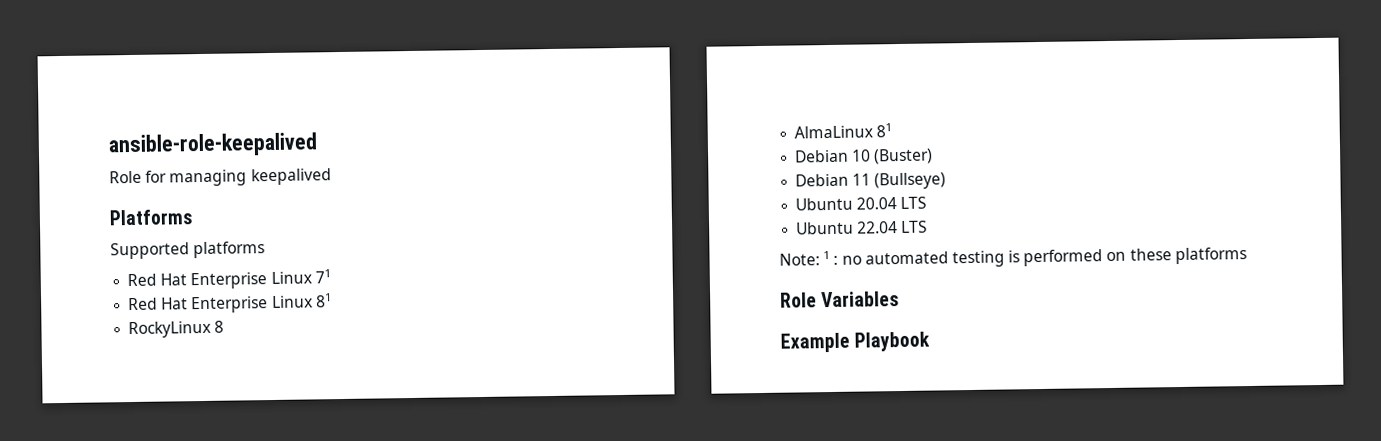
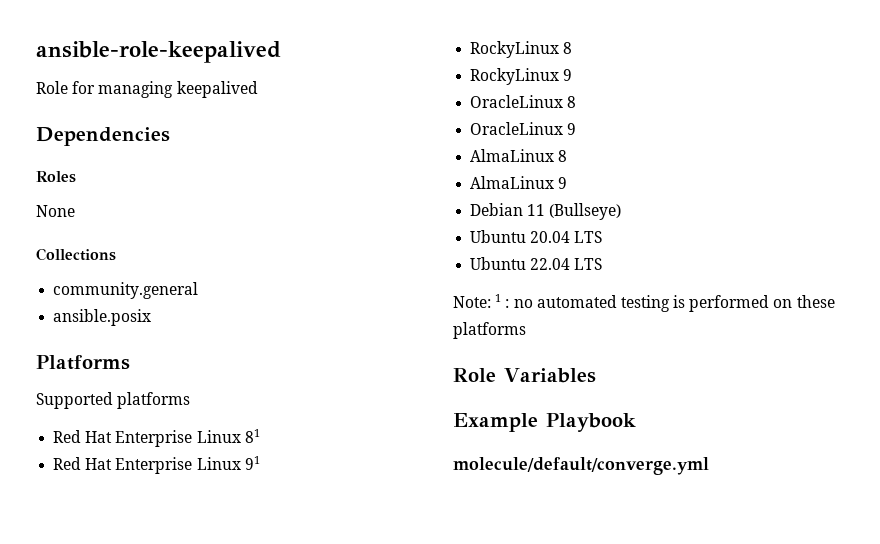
+ Dependencies
+ Roles
+ None
+ Collections
+ community.general
+ ansible.posix
- Red Hat Enterprise Linux 71
  Red Hat Enterprise Linux 81
+ Red Hat Enterprise Linux 91
- AlmaLinux 81
- Debian 10 (Buster)
+ RockyLinux 9
+ OracleLinux 8
+ OracleLinux 9
+ AlmaLinux 8
+ AlmaLinux 9
+ molecule/default/converge.yml

